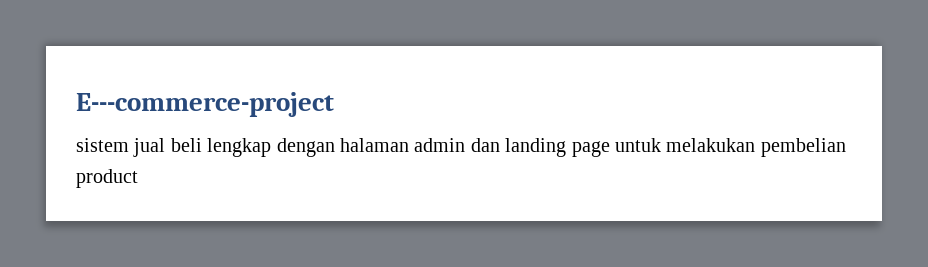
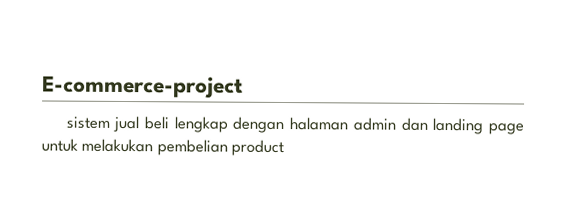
- E---commerce-project
+ E-commerce-project

